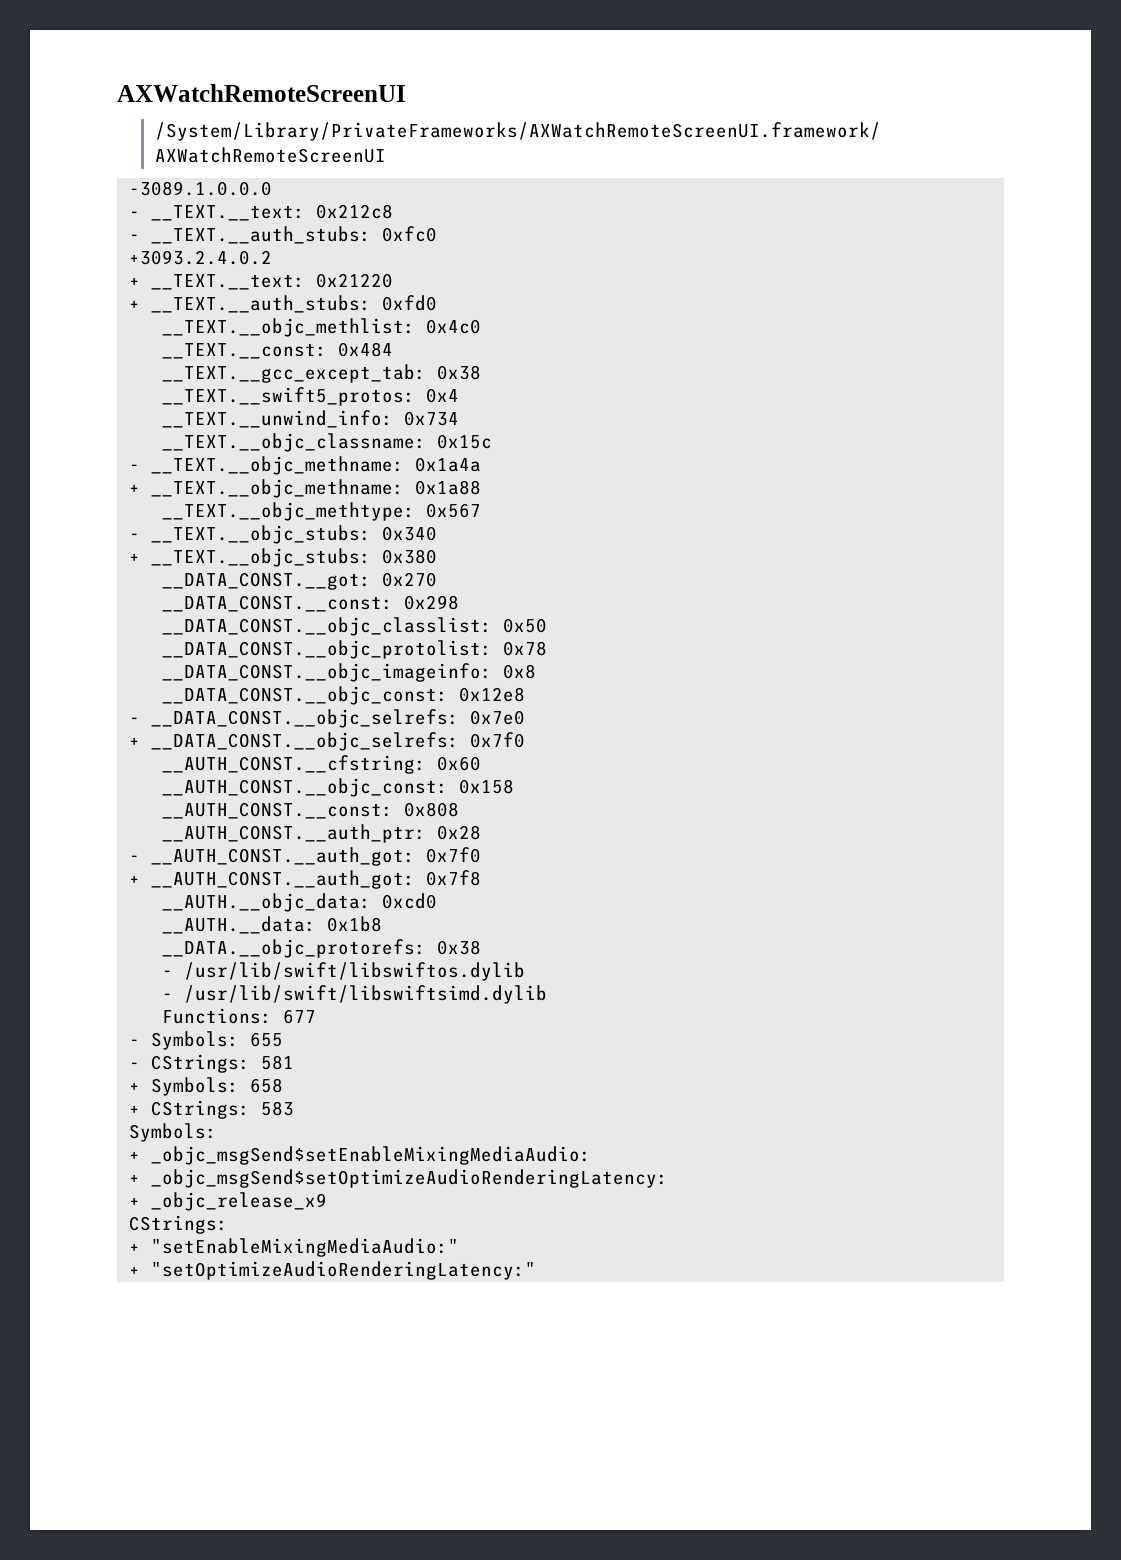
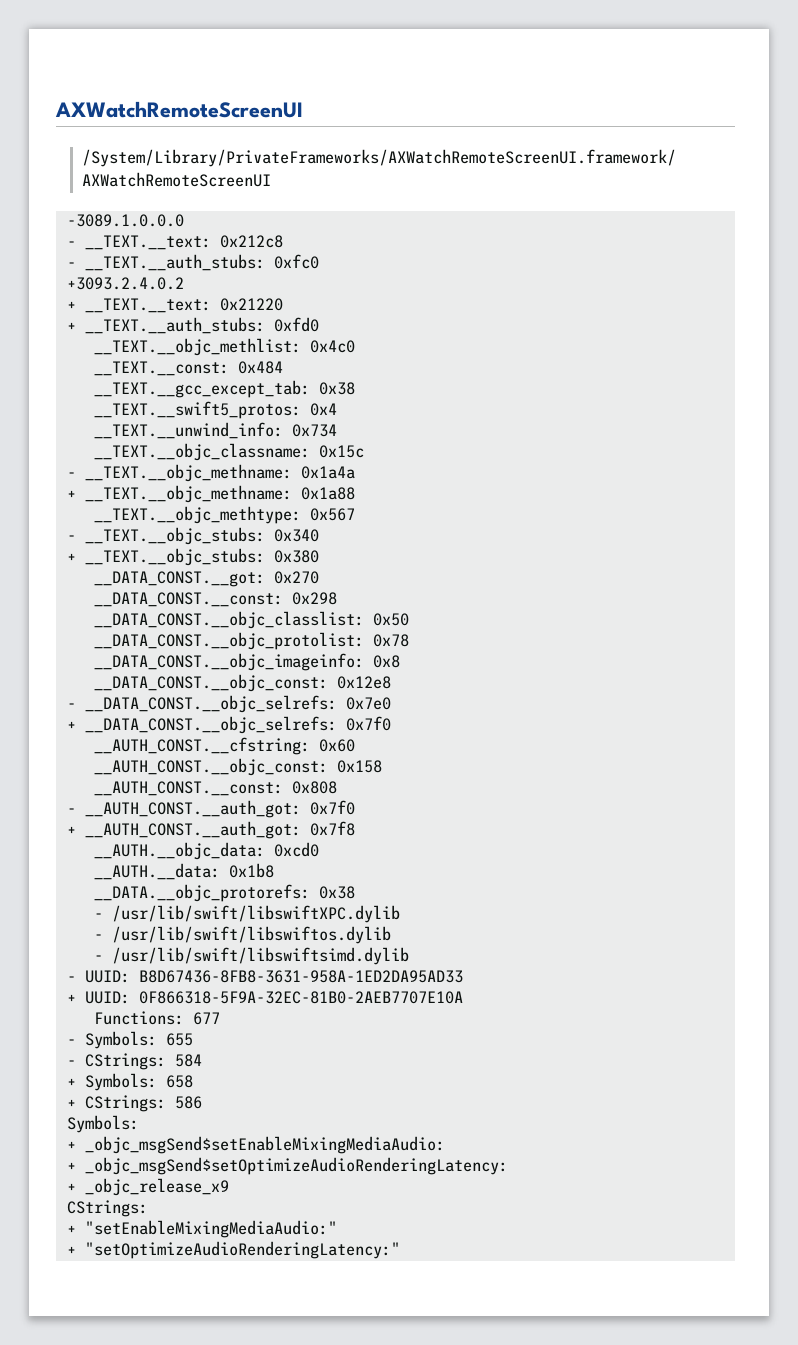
- __AUTH_CONST.__auth_ptr: 0x28
+ - /usr/lib/swift/libswiftXPC.dylib
+ - UUID: B8D67436-8FB8-3631-958A-1ED2DA95AD33
+ + UUID: 0F866318-5F9A-32EC-81B0-2AEB7707E10A
- - CStrings: 581
+ - CStrings: 584
- + CStrings: 583
+ + CStrings: 586

